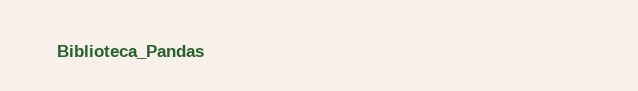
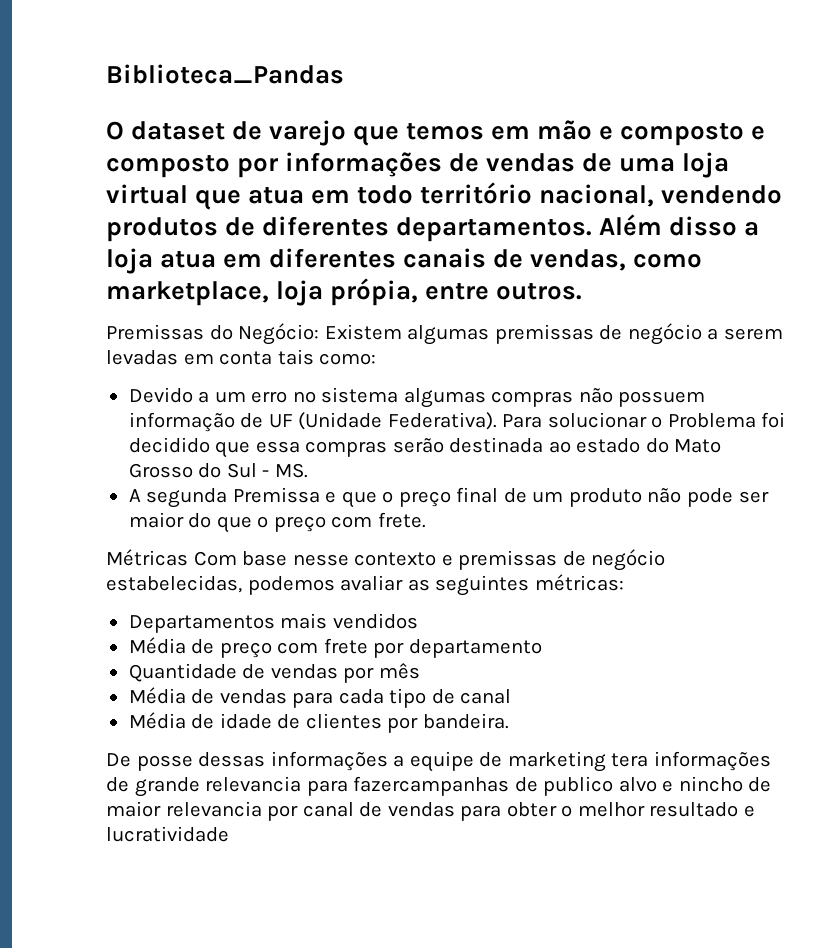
+ O dataset de varejo que temos em mão e composto e composto por informações de vendas de uma loja virtual que atua em todo território nacional, vendendo produtos de diferentes departamentos. Além disso a loja atua em diferentes canais de vendas, como marketplace, loja própia, entre outros.
+ Premissas do Negócio: Existem algumas premissas de negócio a serem levadas em conta tais como:
+ Devido a um erro no sistema algumas compras não possuem informação de UF (Unidade Federativa). Para solucionar o Problema foi decidido que essa compras serão destinada ao estado do Mato Grosso do Sul - MS.
+ A segunda Premissa e que o preço final de um produto não pode ser maior do que o preço com frete.
+ Métricas Com base nesse contexto e premissas de negócio estabelecidas, podemos avaliar as seguintes métricas:
+ Departamentos mais vendidos
+ Média de preço com frete por departamento
+ Quantidade de vendas por mês
+ Média de vendas para cada tipo de canal
+ Média de idade de clientes por bandeira.
+ De posse dessas informações a equipe de marketing tera informações de grande relevancia para fazercampanhas de publico alvo e nincho de maior relevancia por canal de vendas para obter o melhor resultado e lucratividade

